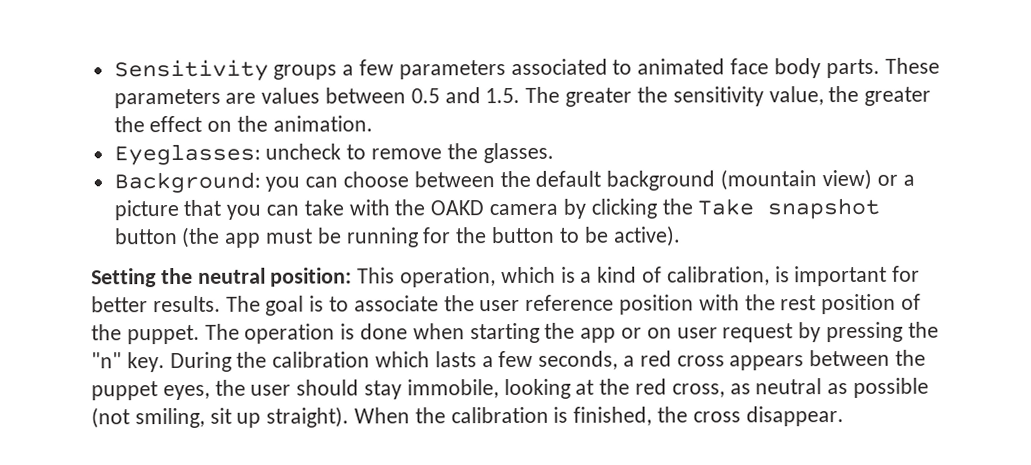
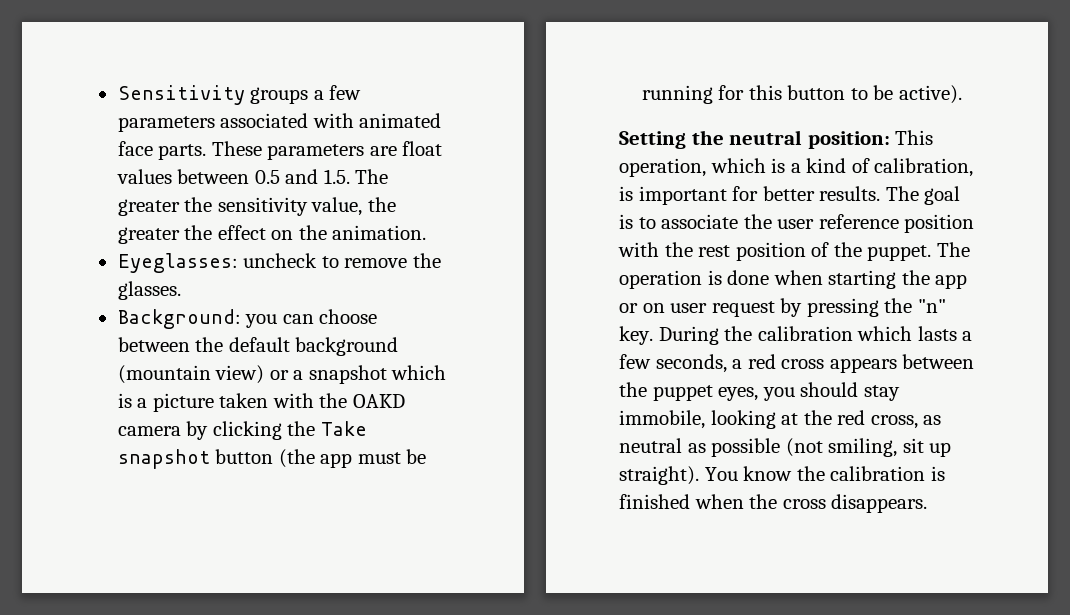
- Sensitivity groups a few parameters associated to animated face body parts.
+ Sensitivity groups a few parameters associated with animated face parts.
- These parameters are values between 0.5 and 1.5. The greater the sensitivity value, the greater the effect on the animation.
+ These parameters are float values between 0.5 and 1.5. The greater the sensitivity value, the greater the effect on the animation.
- Background: you can choose between the default background (mountain view) or a picture that you can take with the OAKD camera by clicking the Take snapshot button (the app must be running for the button to be active).
+ Background: you can choose between the default background (mountain view) or a snapshot which is a picture taken with the OAKD camera by clicking the Take snapshot button (the app must be running for this button to be active).
- During the calibration which lasts a few seconds, a red cross appears between the puppet eyes, the user should stay immobile, looking at the red cross, as neutral as possible (not smiling, sit up straight).
+ During the calibration which lasts a few seconds, a red cross appears between the puppet eyes, you should stay immobile, looking at the red cross, as neutral as possible (not smiling, sit up straight).
- When the calibration is finished, the cross disappear.
+ You know the calibration is finished when the cross disappears.

